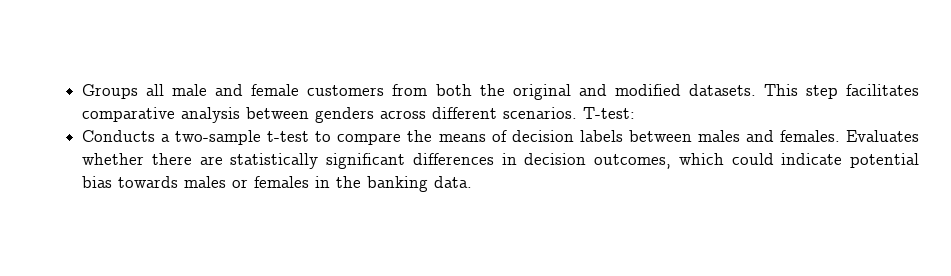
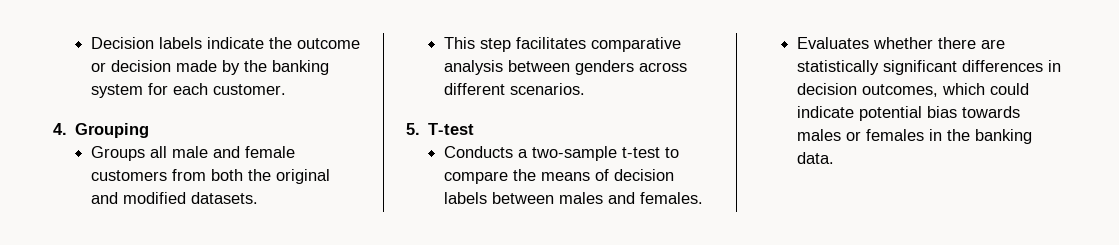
+ Decision labels indicate the outcome or decision made by the banking system for each customer.
+ 4. Grouping
- Groups all male and female customers from both the original and modified datasets. This step facilitates comparative analysis between genders across different scenarios. T-test:
+ Groups all male and female customers from both the original and modified datasets.
+ This step facilitates comparative analysis between genders across different scenarios.
+ 5. T-test
- Conducts a two-sample t-test to compare the means of decision labels between males and females. Evaluates whether there are statistically significant differences in decision outcomes, which could indicate potential bias towards males or females in the banking data.
+ Conducts a two-sample t-test to compare the means of decision labels between males and females.
+ Evaluates whether there are statistically significant differences in decision outcomes, which could indicate potential bias towards males or females in the banking data.

